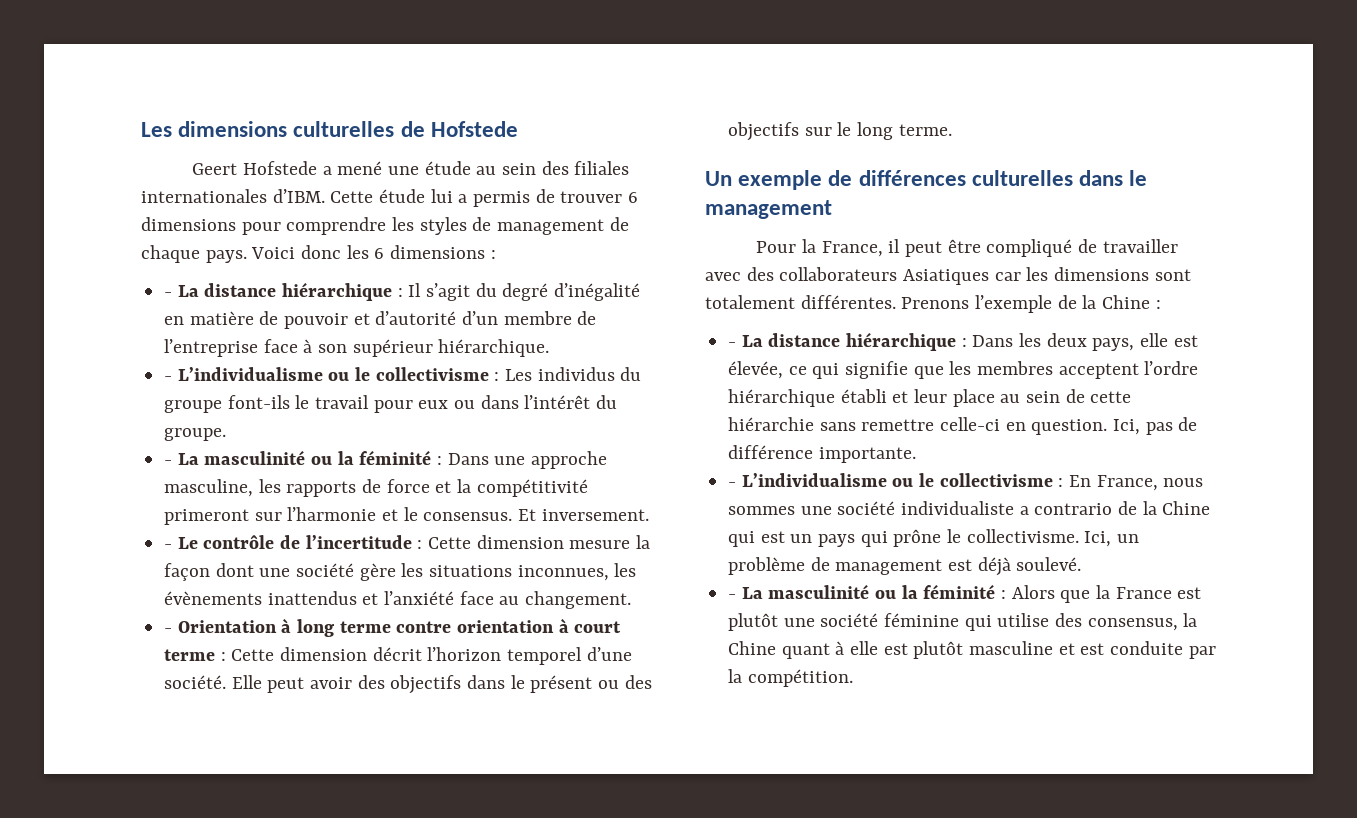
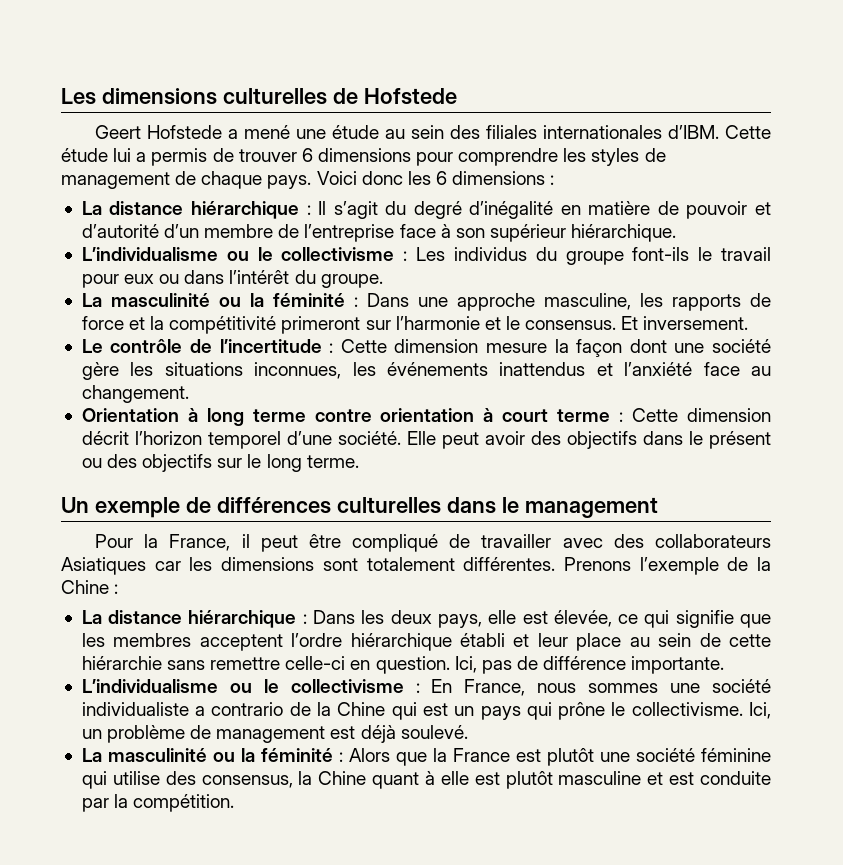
- - La distance hiérarchique : Il s’agit du degré d’inégalité en matière de pouvoir et d’autorité d’un membre de l’entreprise face à son supérieur hiérarchique.
+ La distance hiérarchique : Il s’agit du degré d’inégalité en matière de pouvoir et d’autorité d’un membre de l’entreprise face à son supérieur hiérarchique.
- - L’individualisme ou le collectivisme : Les individus du groupe font-ils le travail pour eux ou dans l’intérêt du groupe.
+ L’individualisme ou le collectivisme : Les individus du groupe font-ils le travail pour eux ou dans l’intérêt du groupe.
- - La masculinité ou la féminité : Dans une approche masculine, les rapports de force et la compétitivité primeront sur l’harmonie et le consensus.
+ La masculinité ou la féminité : Dans une approche masculine, les rapports de force et la compétitivité primeront sur l’harmonie et le consensus.
- - Le contrôle de l’incertitude : Cette dimension mesure la façon dont une société gère les situations inconnues, les évènements inattendus et l’anxiété face au changement.
+ Le contrôle de l’incertitude : Cette dimension mesure la façon dont une société gère les situations inconnues, les événements inattendus et l’anxiété face au changement.
- - Orientation à long terme contre orientation à court terme : Cette dimension décrit l’horizon temporel d’une société.
+ Orientation à long terme contre orientation à court terme : Cette dimension décrit l’horizon temporel d’une société.
- - La distance hiérarchique : Dans les deux pays, elle est élevée, ce qui signifie que les membres acceptent l’ordre hiérarchique établi et leur place au sein de cette hiérarchie sans remettre celle-ci en question.
+ La distance hiérarchique : Dans les deux pays, elle est élevée, ce qui signifie que les membres acceptent l’ordre hiérarchique établi et leur place au sein de cette hiérarchie sans remettre celle-ci en question.
- - L’individualisme ou le collectivisme : En France, nous sommes une société individualiste a contrario de la Chine qui est un pays qui prône le collectivisme.
+ L’individualisme ou le collectivisme : En France, nous sommes une société individualiste a contrario de la Chine qui est un pays qui prône le collectivisme.
- - La masculinité ou la féminité : Alors que la France est plutôt une société féminine qui utilise des consensus, la Chine quant à elle est plutôt masculine et est conduite par la compétition.
+ La masculinité ou la féminité : Alors que la France est plutôt une société féminine qui utilise des consensus, la Chine quant à elle est plutôt masculine et est conduite par la compétition.

